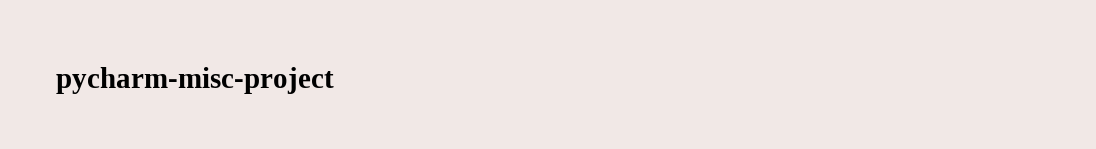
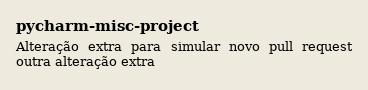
+ Alteração extra para simular novo pull request outra alteração extra

